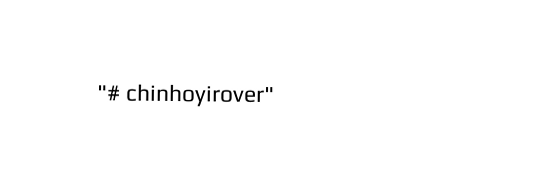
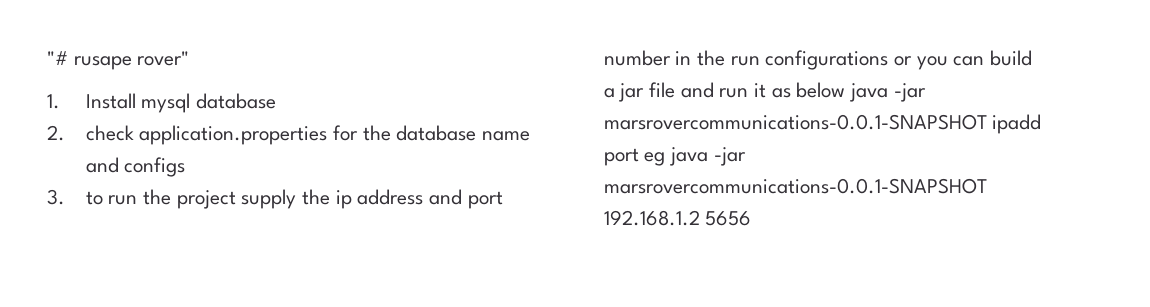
- "# chinhoyirover"
+ "# rusape rover"
+ 1. Install mysql database
+ 2. check application.properties for the database name and configs
+ 3. to run the project supply the ip address and port number in the run configurations or you can build a jar file and run it as below java -jar marsrovercommunications-0.0.1-SNAPSHOT ipadd port eg java -jar marsrovercommunications-0.0.1-SNAPSHOT 192.168.1.2 5656

